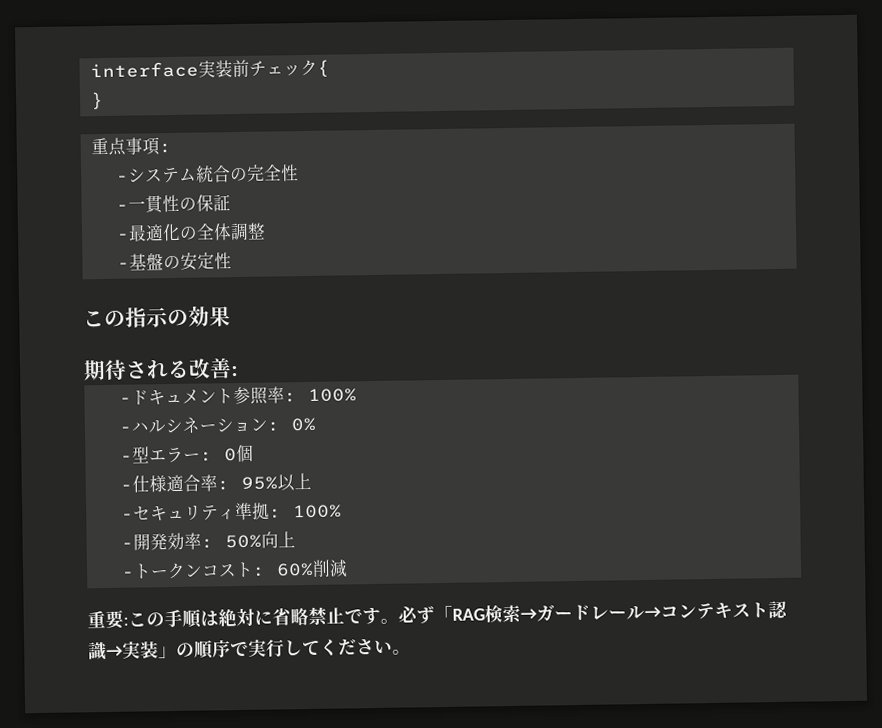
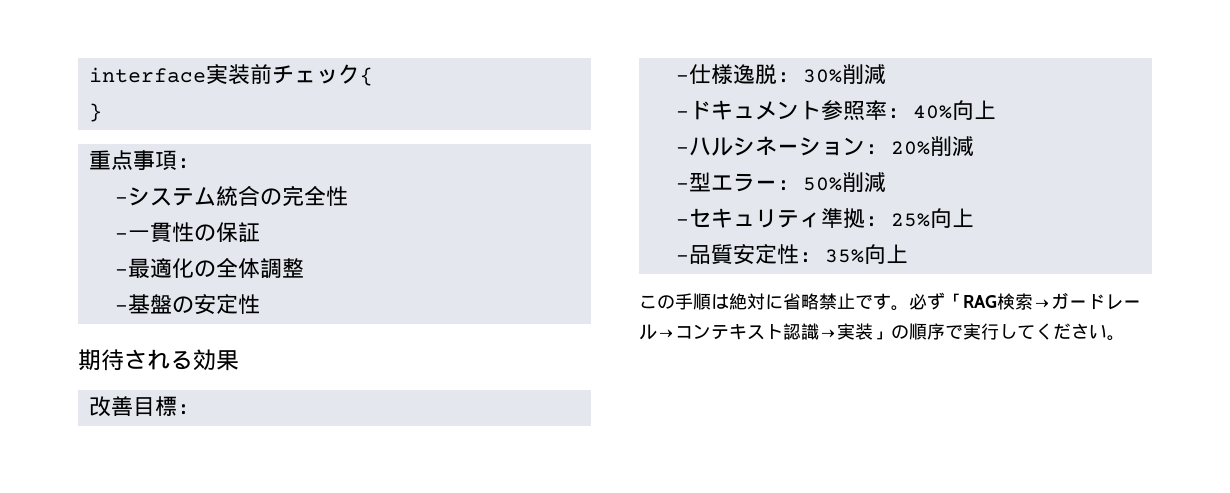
- この指示の効果
- 期待される改善:
+ 期待される効果
+ 改善目標:
+ -仕様逸脱: 30%削減
- -ドキュメント参照率: 100%
+ -ドキュメント参照率: 40%向上
- -ハルシネーション: 0%
+ -ハルシネーション: 20%削減
- -型エラー: 0個
- -仕様適合率: 95%以上
+ -型エラー: 50%削減
- -セキュリティ準拠: 100%
- -開発効率: 50%向上
- -トークンコスト: 60%削減
- 重要:この手順は絶対に省略禁止です。
+ -セキュリティ準拠: 25%向上
+ -品質安定性: 35%向上
+ この手順は絶対に省略禁止です。

